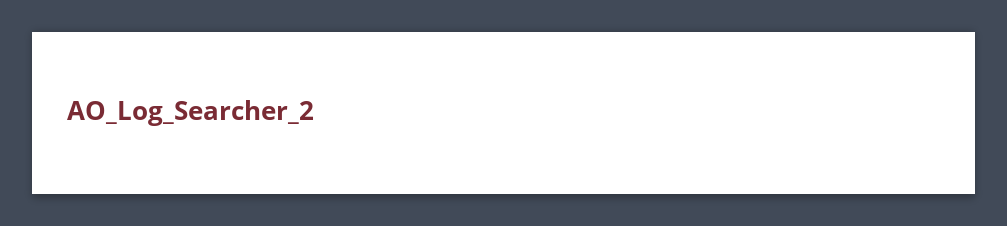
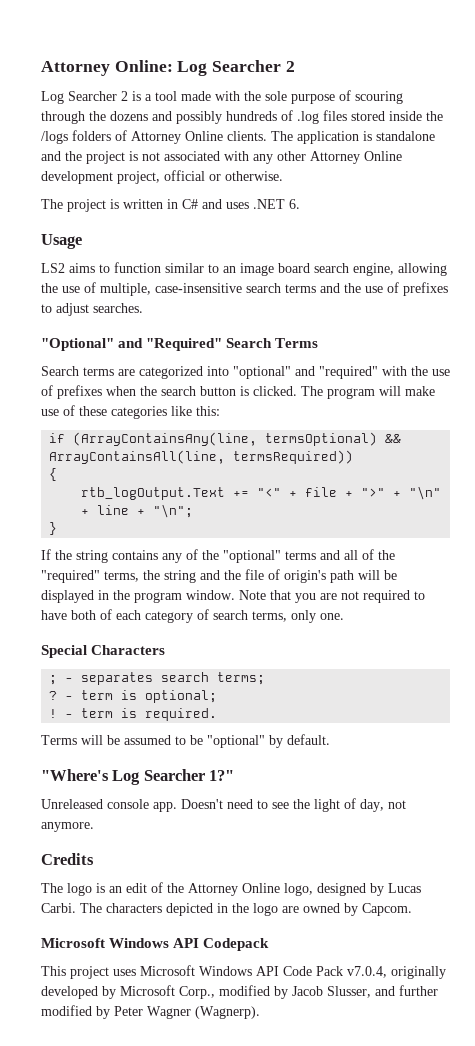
- AO_Log_Searcher_2
+ Attorney Online: Log Searcher 2
+ Log Searcher 2 is a tool made with the sole purpose of scouring through the dozens and possibly hundreds of .log files stored inside the /logs folders of Attorney Online clients. The application is standalone and the project is not associated with any other Attorney Online development project, official or otherwise.
+ The project is written in C# and uses .NET 6.
+ Usage
+ LS2 aims to function similar to an image board search engine, allowing the use of multiple, case-insensitive search terms and the use of prefixes to adjust searches.
+ "Optional" and "Required" Search Terms
+ Search terms are categorized into "optional" and "required" with the use of prefixes when the search button is clicked. The program will make use of these categories like this:
+ if (ArrayContainsAny(line, termsOptional) && ArrayContainsAll(line, termsRequired))
+ {
+ rtb_logOutput.Text += "<" + file + ">" + "\n" + line + "\n";
+ }
+ If the string contains any of the "optional" terms and all of the "required" terms, the string and the file of origin's path will be displayed in the program window. Note that you are not required to have both of each category of search terms, only one.
+ Special Characters
+ ; - separates search terms;
+ ? - term is optional;
+ ! - term is required.
+ Terms will be assumed to be "optional" by default.
+ "Where's Log Searcher 1?"
+ Unreleased console app. Doesn't need to see the light of day, not anymore.
+ Credits
+ The logo is an edit of the Attorney Online logo, designed by Lucas Carbi. The characters depicted in the logo are owned by Capcom.
+ Microsoft Windows API Codepack
+ This project uses Microsoft Windows API Code Pack v7.0.4, originally developed by Microsoft Corp., modified by Jacob Slusser, and further modified by Peter Wagner (Wagnerp).

